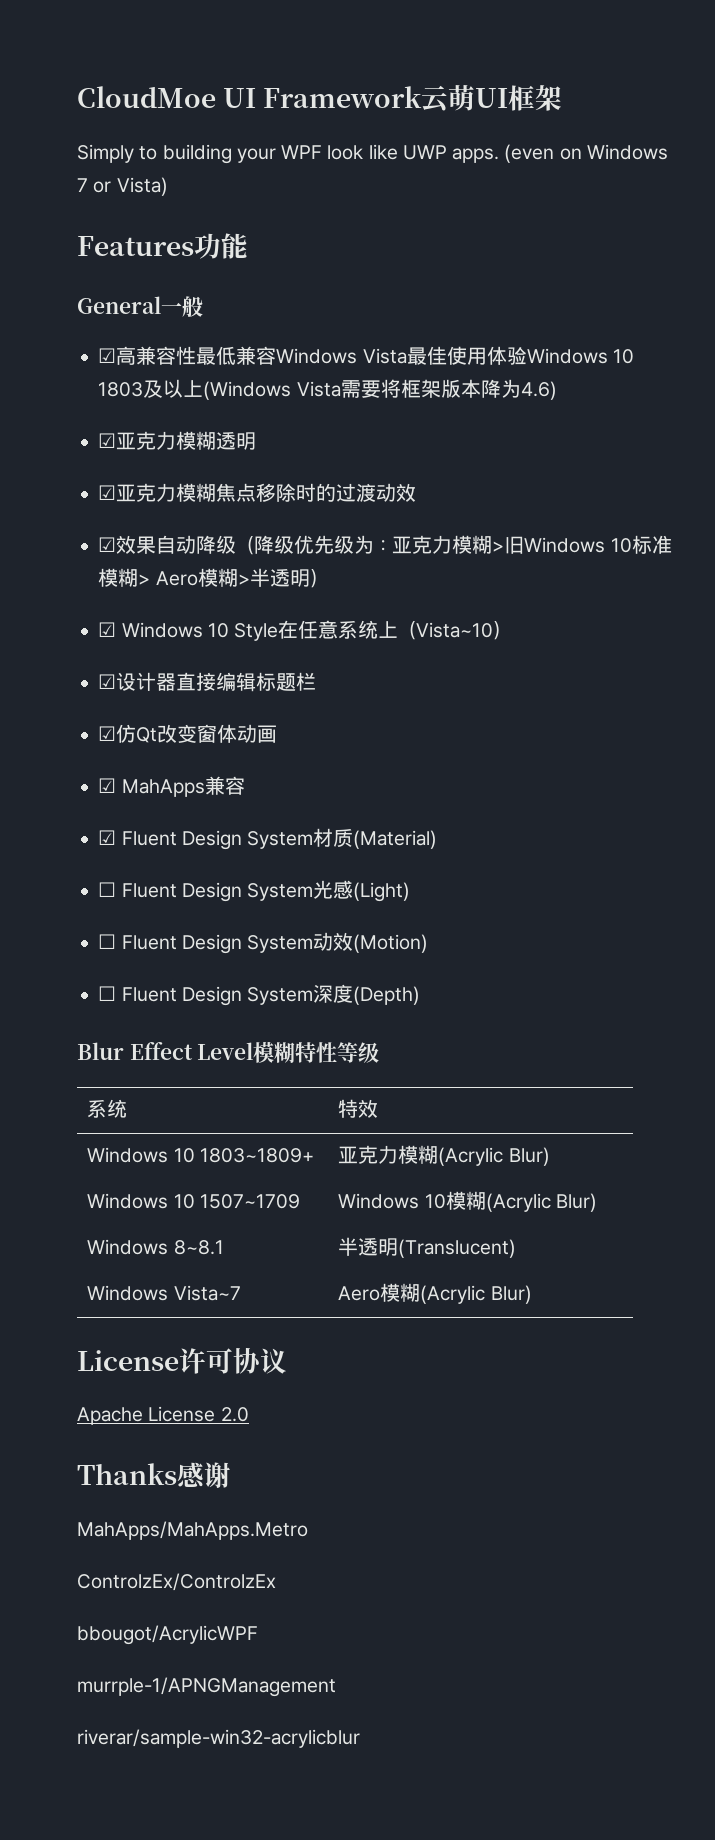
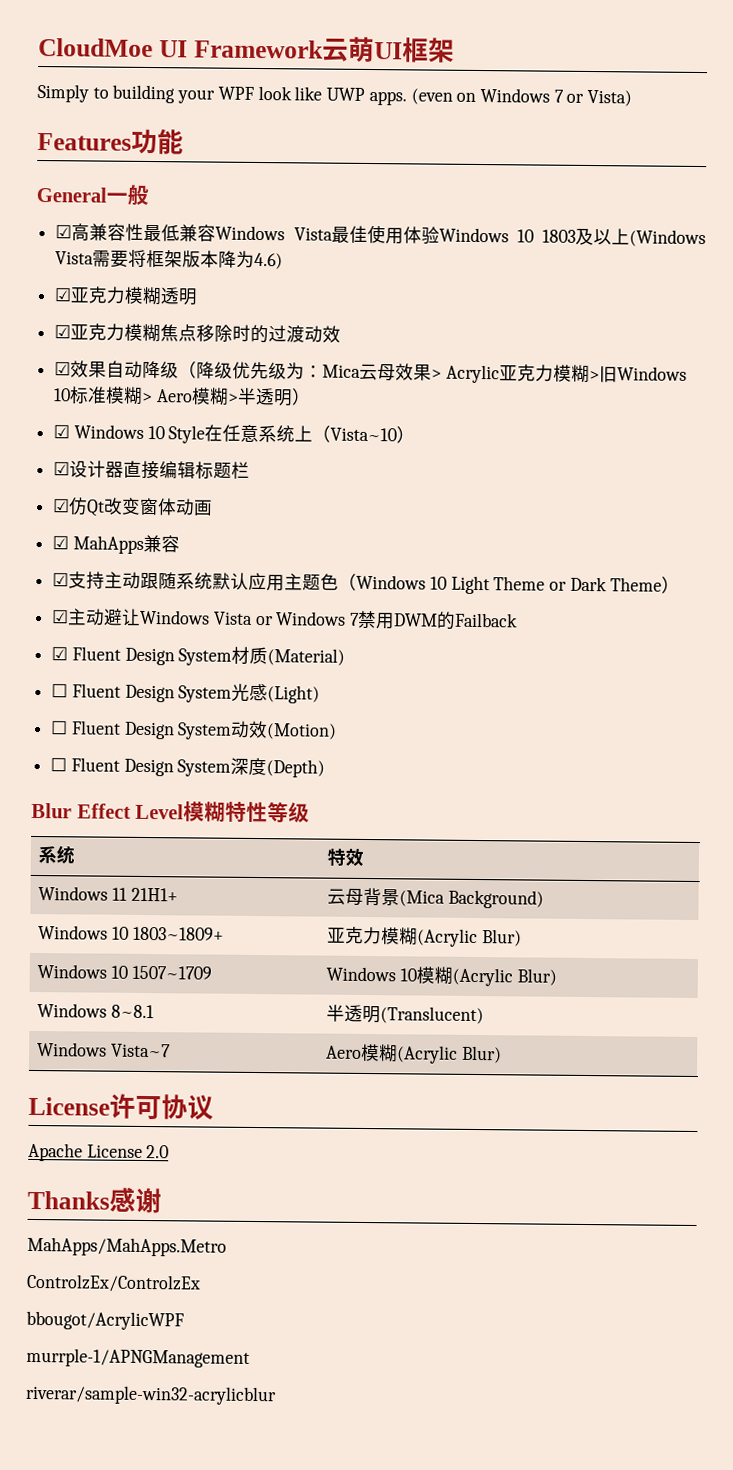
- ☑效果自动降级（降级优先级为：亚克力模糊>旧Windows 10标准模糊> Aero模糊>半透明）
+ ☑效果自动降级（降级优先级为：Mica云母效果> Acrylic亚克力模糊>旧Windows 10标准模糊> Aero模糊>半透明）
+ ☑支持主动跟随系统默认应用主题色（Windows 10 Light Theme or Dark Theme）
+ ☑主动避让Windows Vista or Windows 7禁用DWM的Failback
+ Windows 11 21H1+ | 云母背景(Mica Background)

